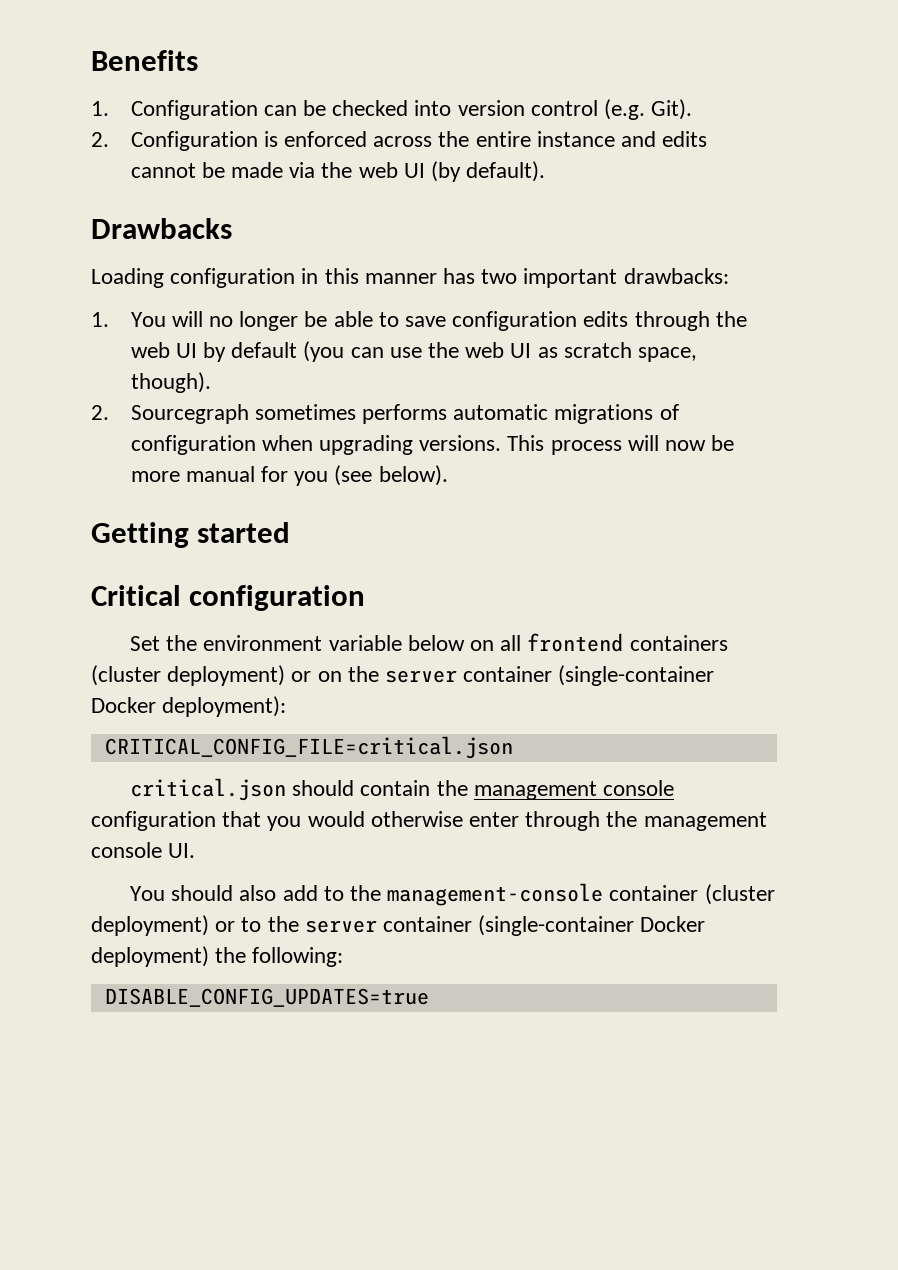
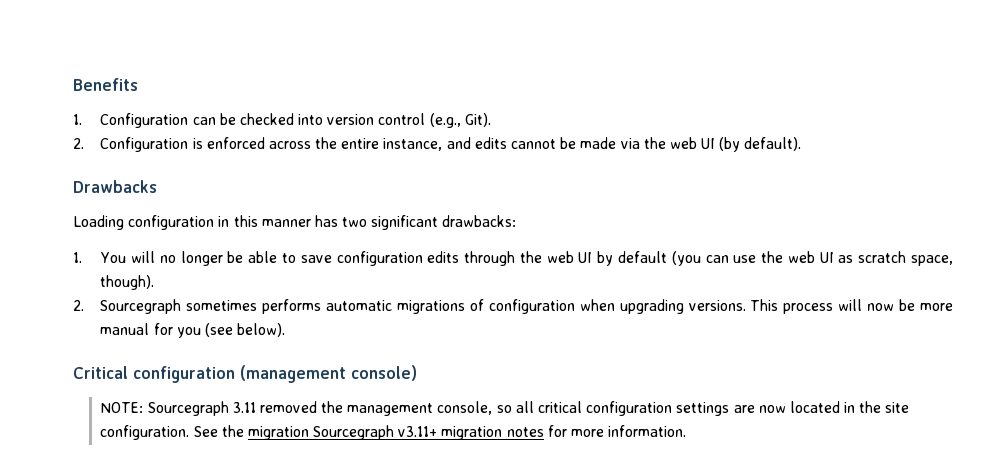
- 1. Configuration can be checked into version control (e.g. Git).
+ 1. Configuration can be checked into version control (e.g., Git).
- 2. Configuration is enforced across the entire instance and edits cannot be made via the web UI (by default).
+ 2. Configuration is enforced across the entire instance, and edits cannot be made via the web UI (by default).
- Loading configuration in this manner has two important drawbacks:
+ Loading configuration in this manner has two significant drawbacks:
- Getting started
- Critical configuration
- Set the environment variable below on all frontend containers (cluster deployment) or on the server container (single-container Docker deployment):
- CRITICAL_CONFIG_FILE=critical.json
- critical.json should contain the management console configuration that you would otherwise enter through the management console UI.
- You should also add to the management-console container (cluster deployment) or to the server container (single-container Docker deployment) the following:
- DISABLE_CONFIG_UPDATES=true
+ Critical configuration (management console)
+ NOTE: Sourcegraph 3.11 removed the management console, so all critical configuration settings are now located in the site configuration. See the migration Sourcegraph v3.11+ migration notes for more information.

